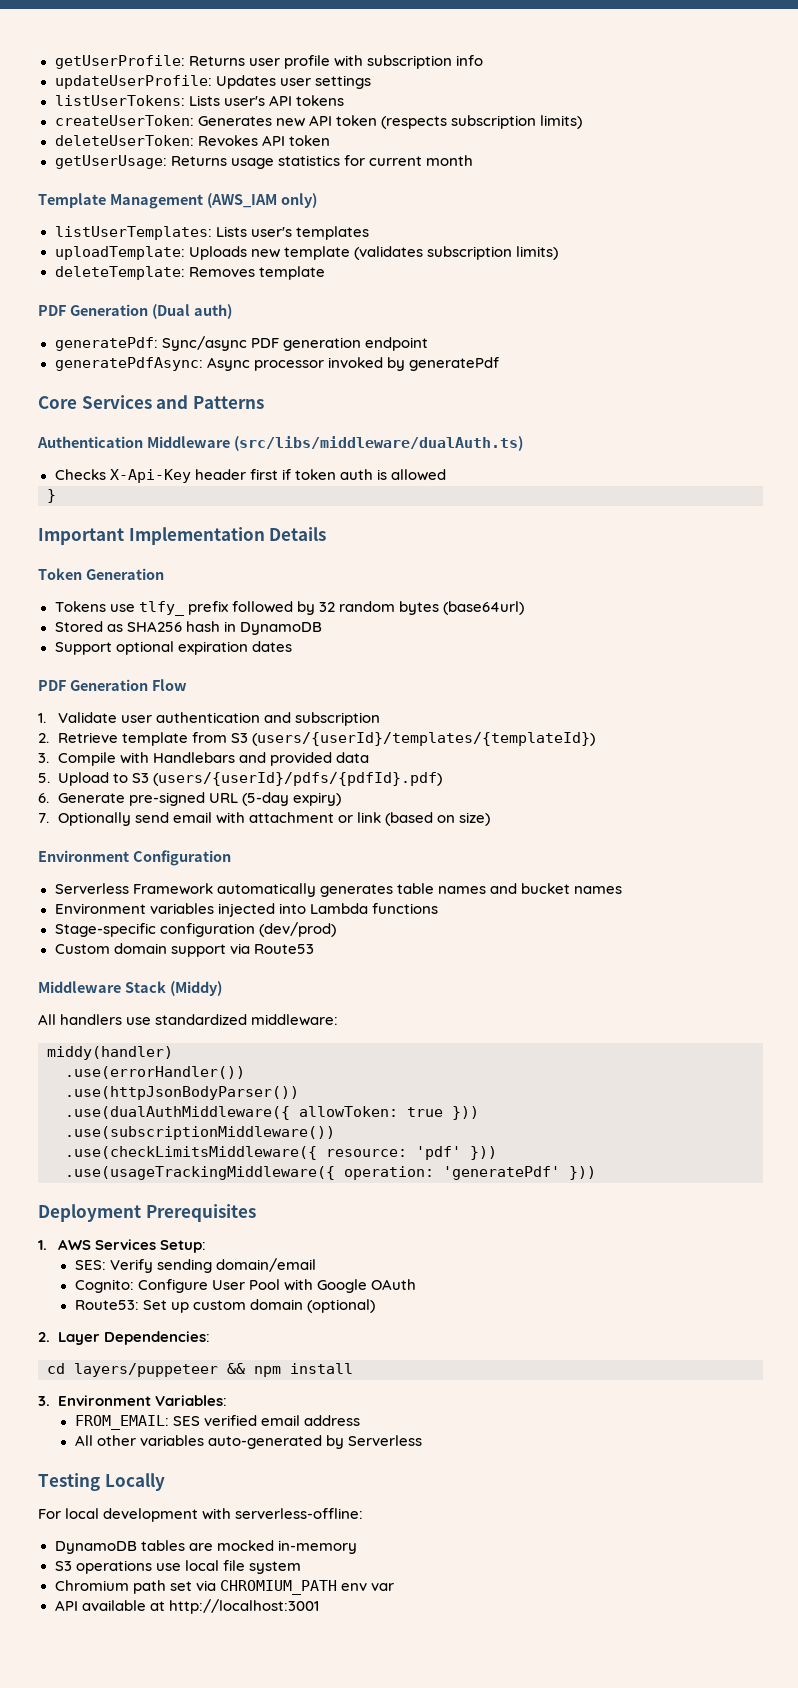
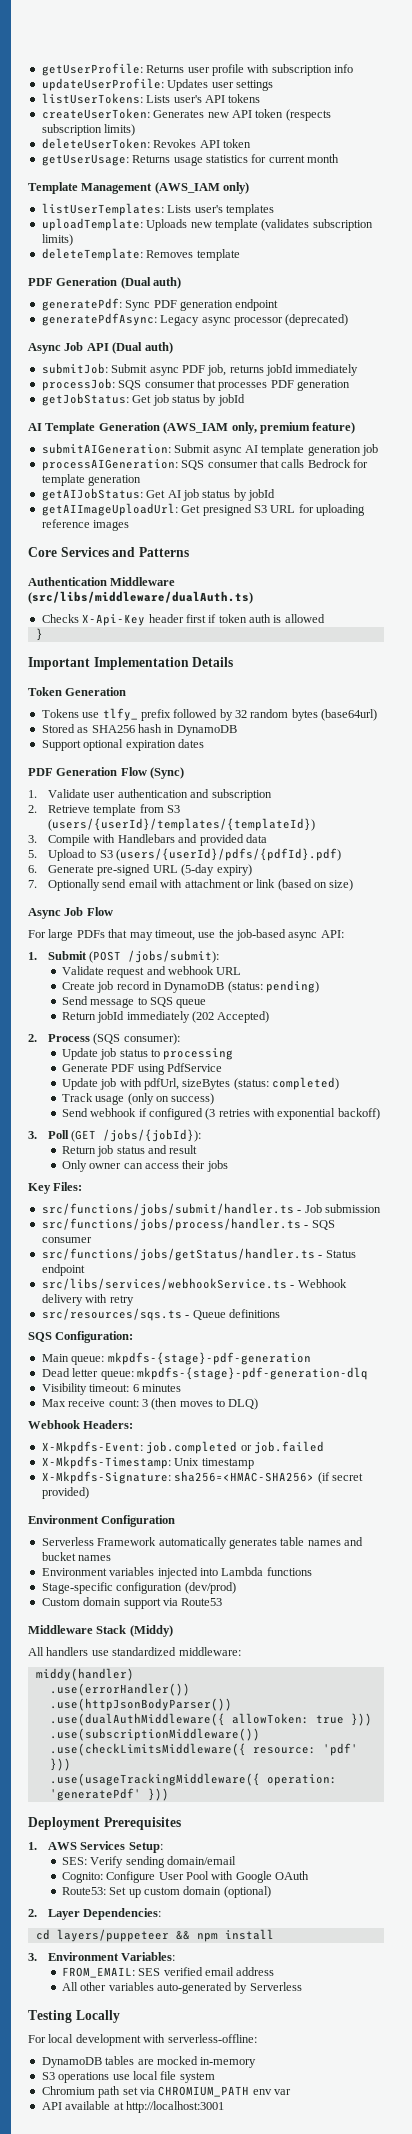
- generatePdf: Sync/async PDF generation endpoint
+ generatePdf: Sync PDF generation endpoint
- generatePdfAsync: Async processor invoked by generatePdf
+ generatePdfAsync: Legacy async processor (deprecated)
+ Async Job API (Dual auth)
+ submitJob: Submit async PDF job, returns jobId immediately
+ processJob: SQS consumer that processes PDF generation
+ getJobStatus: Get job status by jobId
+ AI Template Generation (AWS_IAM only, premium feature)
+ submitAIGeneration: Submit async AI template generation job
+ processAIGeneration: SQS consumer that calls Bedrock for template generation
+ getAIJobStatus: Get AI job status by jobId
+ getAIImageUploadUrl: Get presigned S3 URL for uploading reference images
- PDF Generation Flow
+ PDF Generation Flow (Sync)
+ Async Job Flow
+ For large PDFs that may timeout, use the job-based async API:
+ 1. Submit (POST /jobs/submit):
+ Validate request and webhook URL
+ Create job record in DynamoDB (status: pending)
+ Send message to SQS queue
+ Return jobId immediately (202 Accepted)
+ 2. Process (SQS consumer):
+ Update job status to processing
+ Generate PDF using PdfService
+ Update job with pdfUrl, sizeBytes (status: completed)
+ Track usage (only on success)
+ Send webhook if configured (3 retries with exponential backoff)
+ 3. Poll (GET /jobs/{jobId}):
+ Return job status and result
+ Only owner can access their jobs
+ Key Files:
+ src/functions/jobs/submit/handler.ts - Job submission
+ src/functions/jobs/process/handler.ts - SQS consumer
+ src/functions/jobs/getStatus/handler.ts - Status endpoint
+ src/libs/services/webhookService.ts - Webhook delivery with retry
+ src/resources/sqs.ts - Queue definitions
+ SQS Configuration:
+ Main queue: mkpdfs-{stage}-pdf-generation
+ Dead letter queue: mkpdfs-{stage}-pdf-generation-dlq
+ Visibility timeout: 6 minutes
+ Max receive count: 3 (then moves to DLQ)
+ Webhook Headers:
+ X-Mkpdfs-Event: job.completed or job.failed
+ X-Mkpdfs-Timestamp: Unix timestamp
+ X-Mkpdfs-Signature: sha256=<HMAC-SHA256> (if secret provided)

